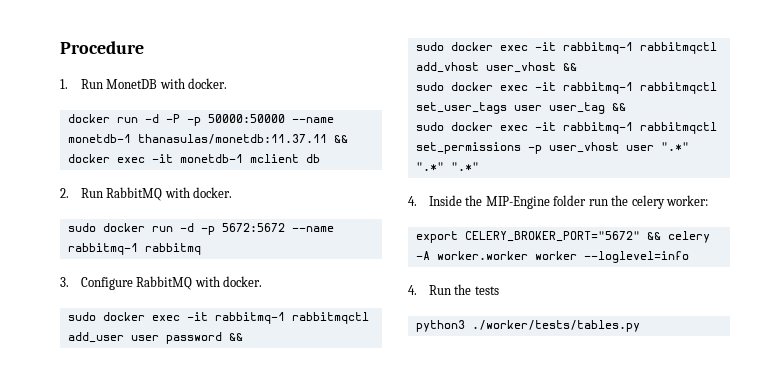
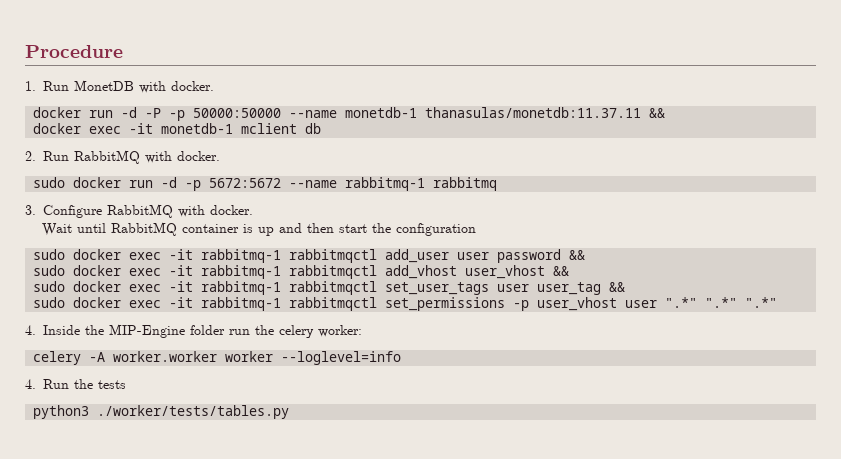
+ Wait until RabbitMQ container is up and then start the configuration
- export CELERY_BROKER_PORT="5672" && celery -A worker.worker worker --loglevel=info
+ celery -A worker.worker worker --loglevel=info

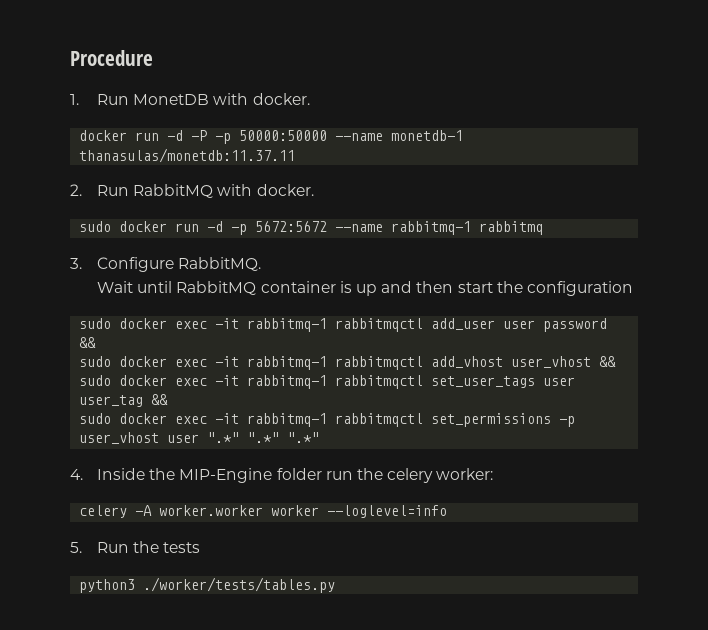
- docker run -d -P -p 50000:50000 --name monetdb-1 thanasulas/monetdb:11.37.11 &&
- docker exec -it monetdb-1 mclient db
+ docker run -d -P -p 50000:50000 --name monetdb-1 thanasulas/monetdb:11.37.11
- 3. Configure RabbitMQ with docker.
+ 3. Configure RabbitMQ.
- 4. Run the tests
+ 5. Run the tests

